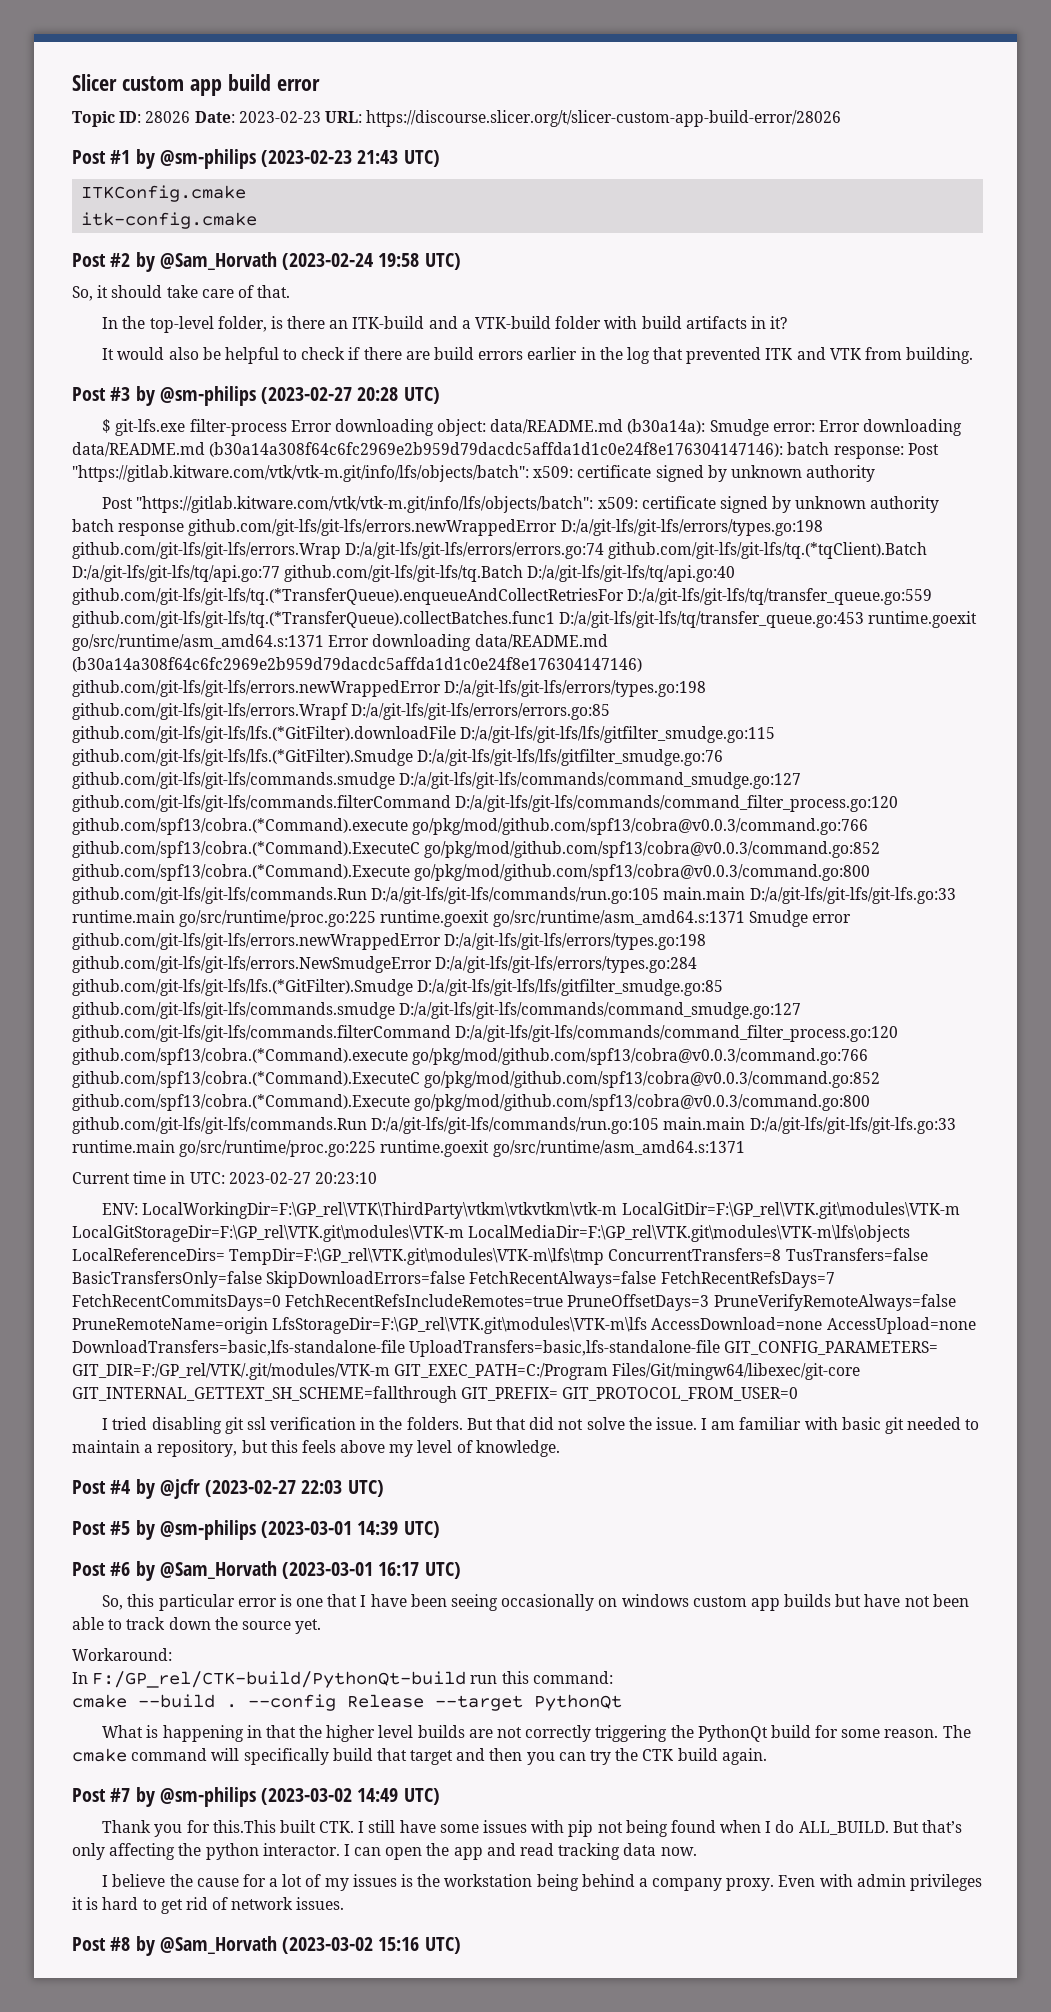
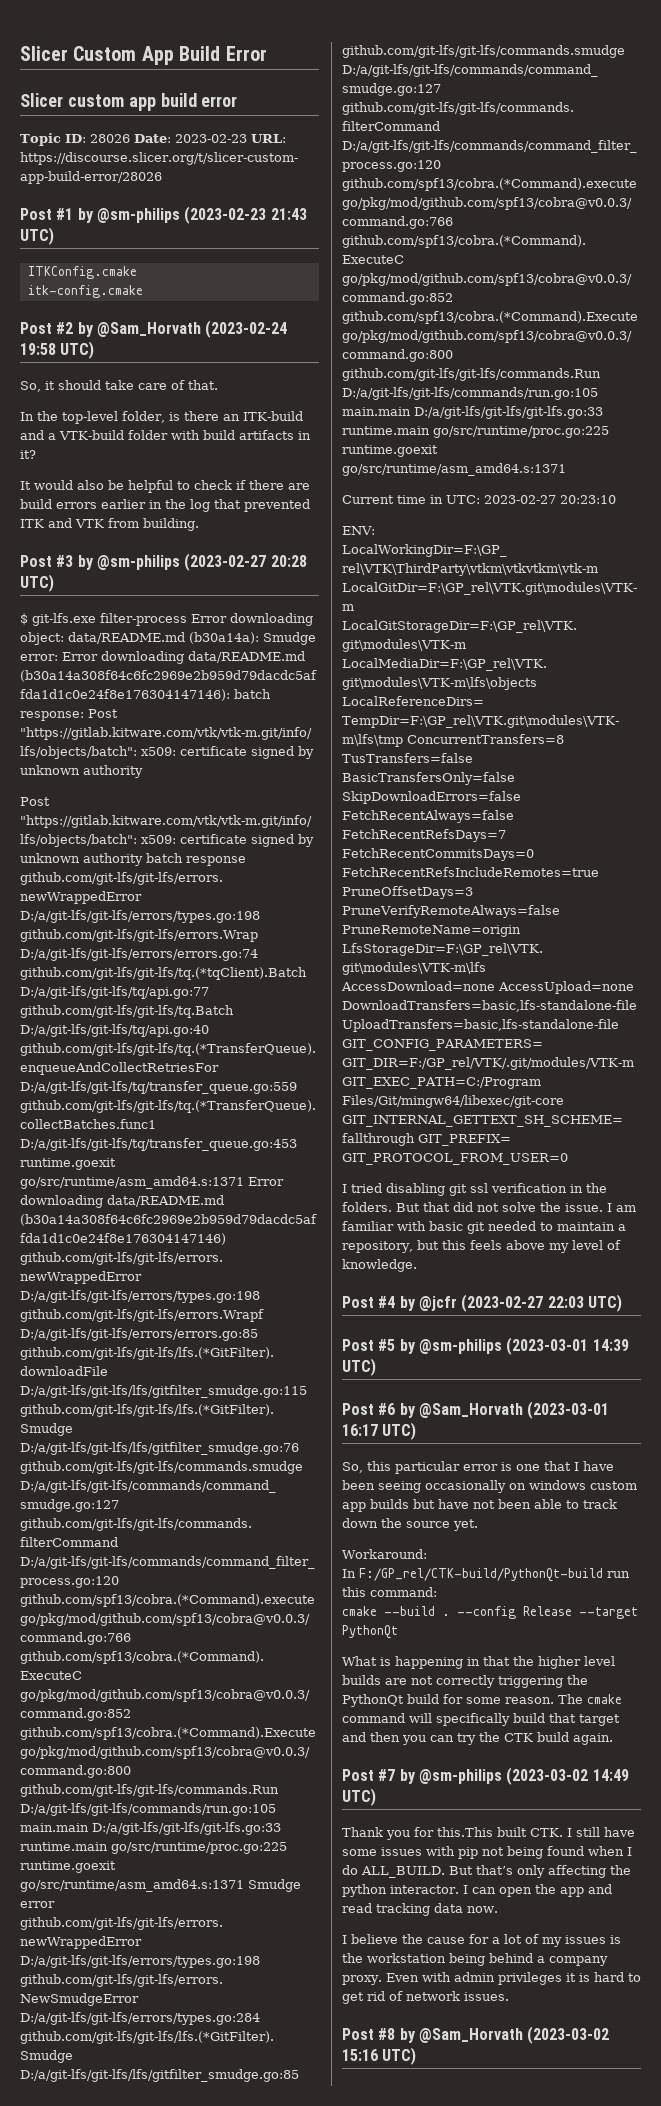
+ Slicer Custom App Build Error

